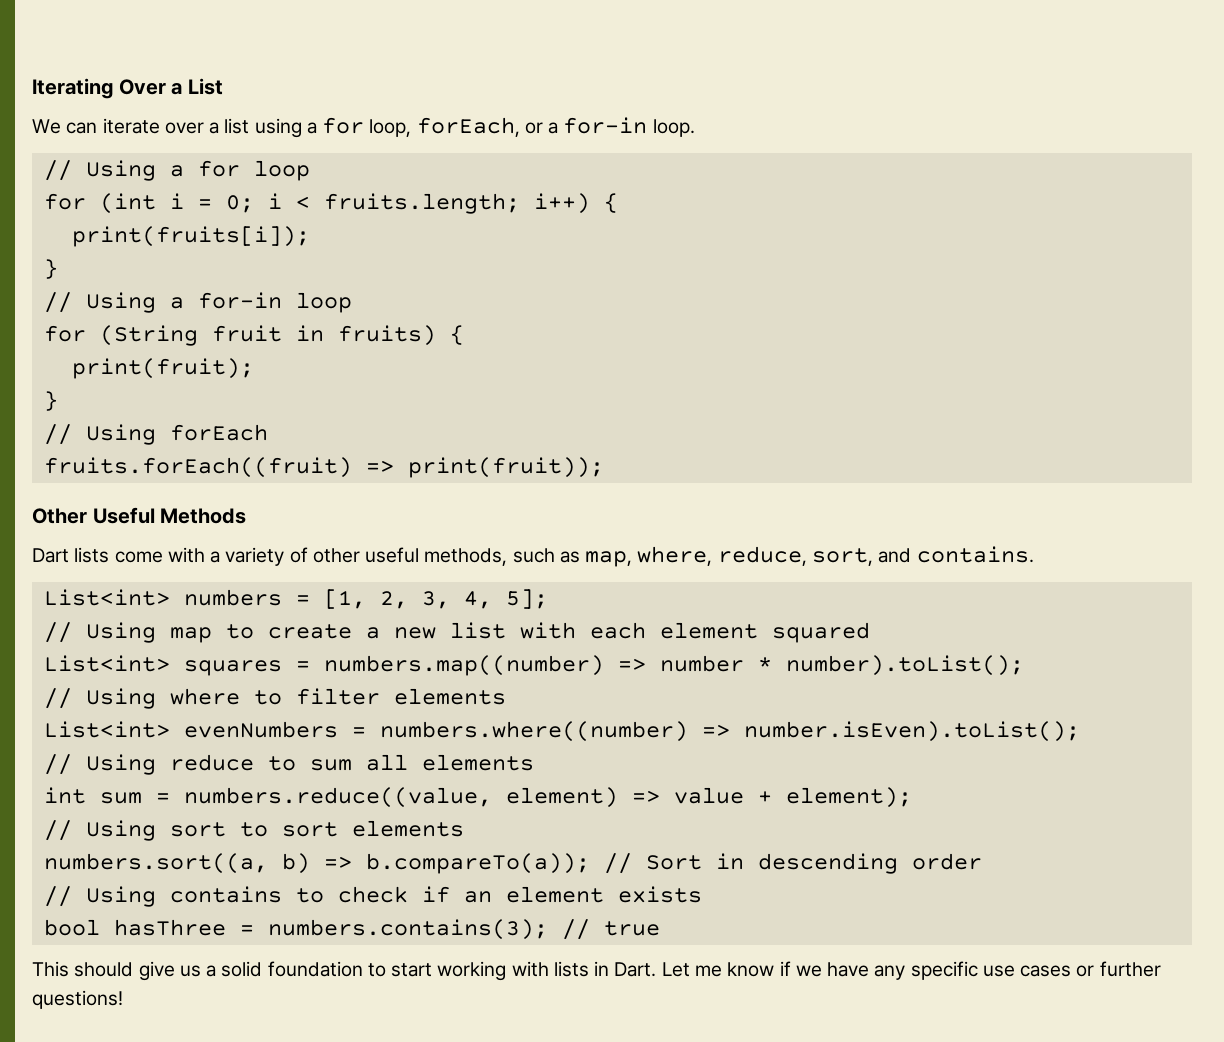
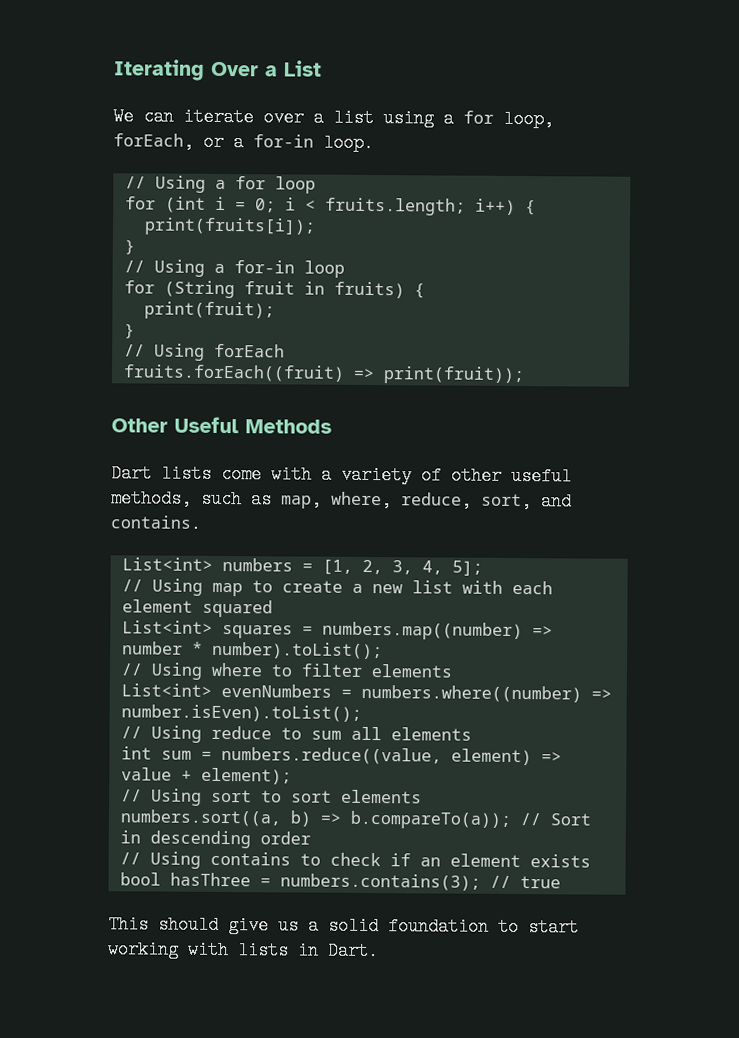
- Let me know if we have any specific use cases or further questions!

